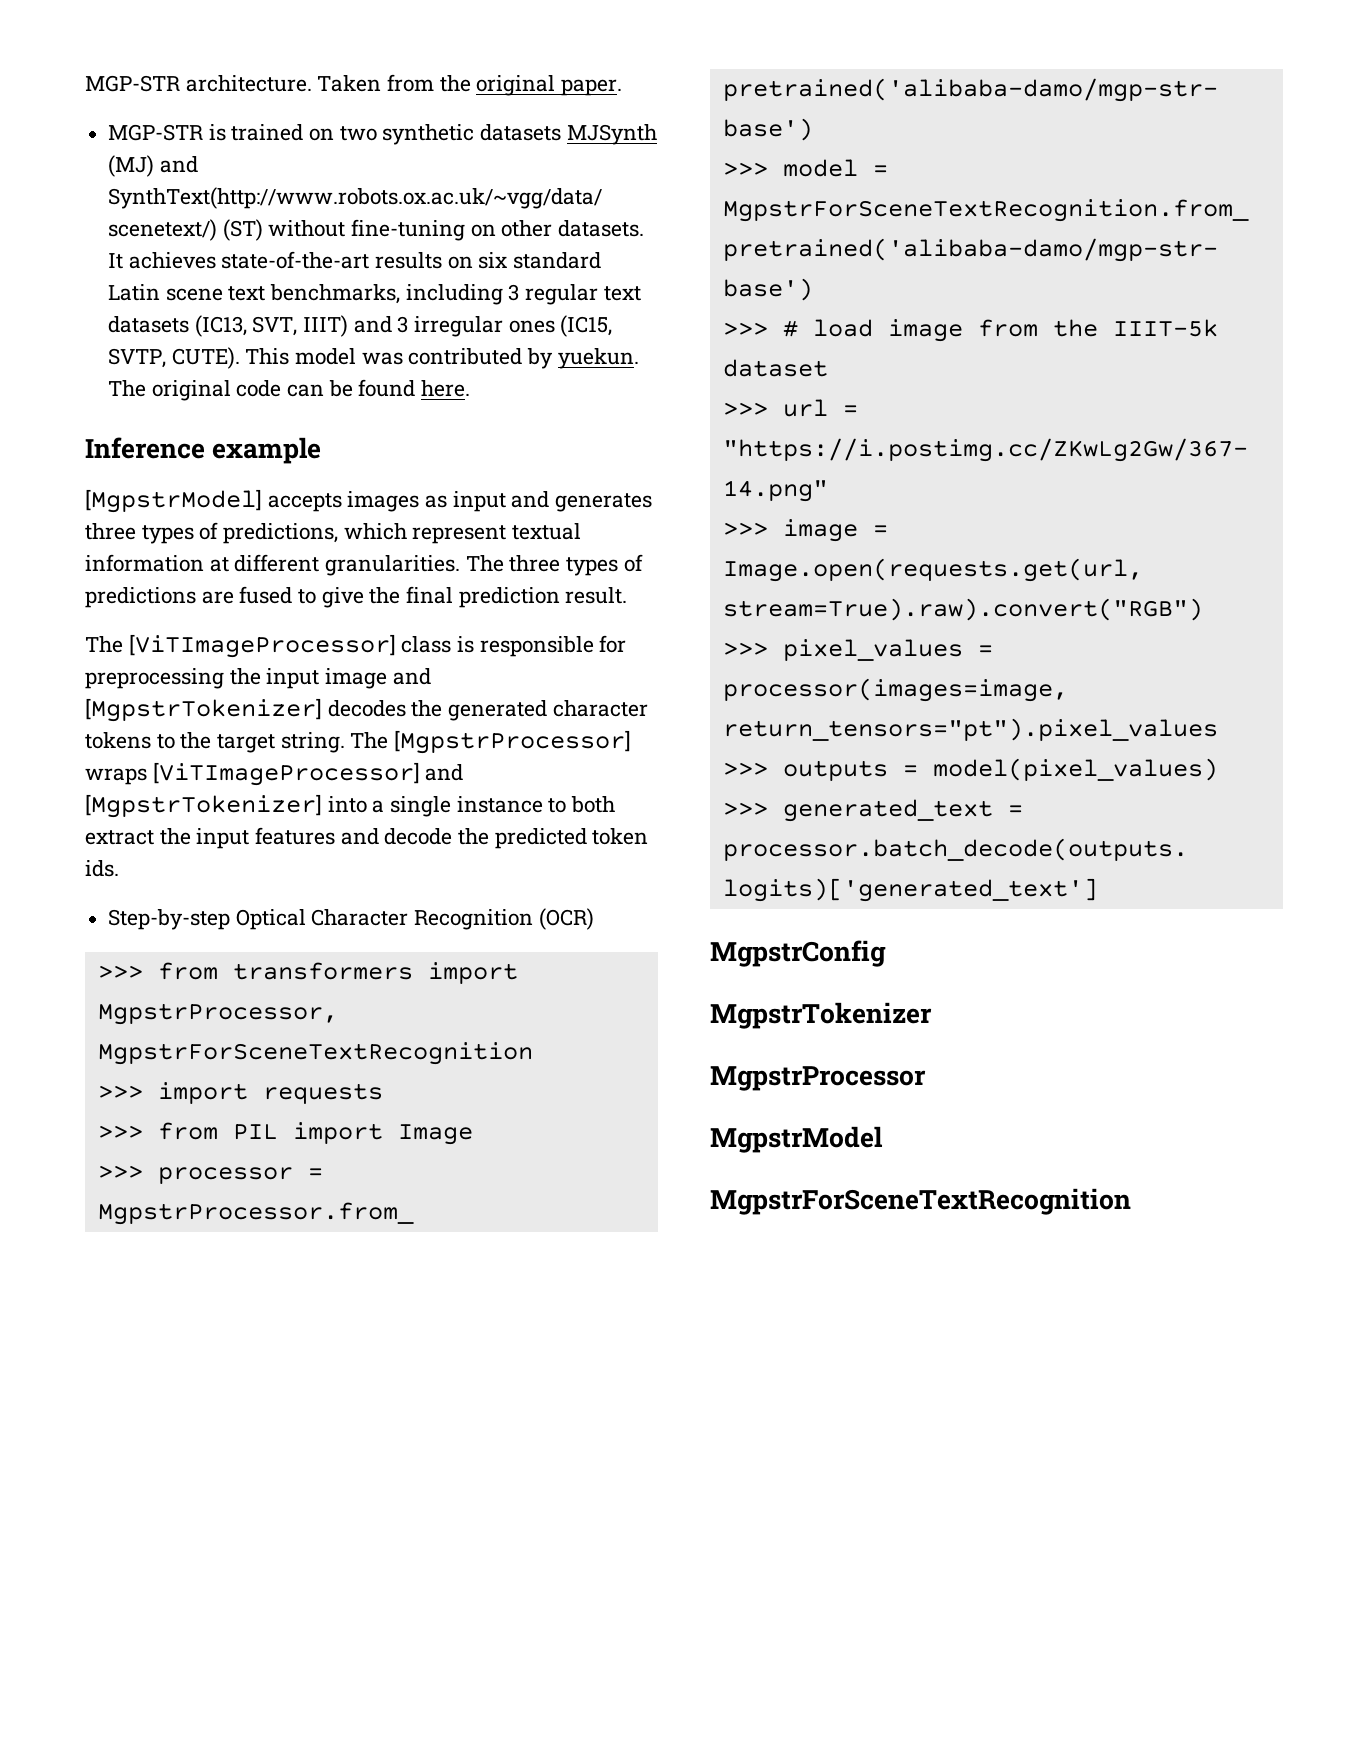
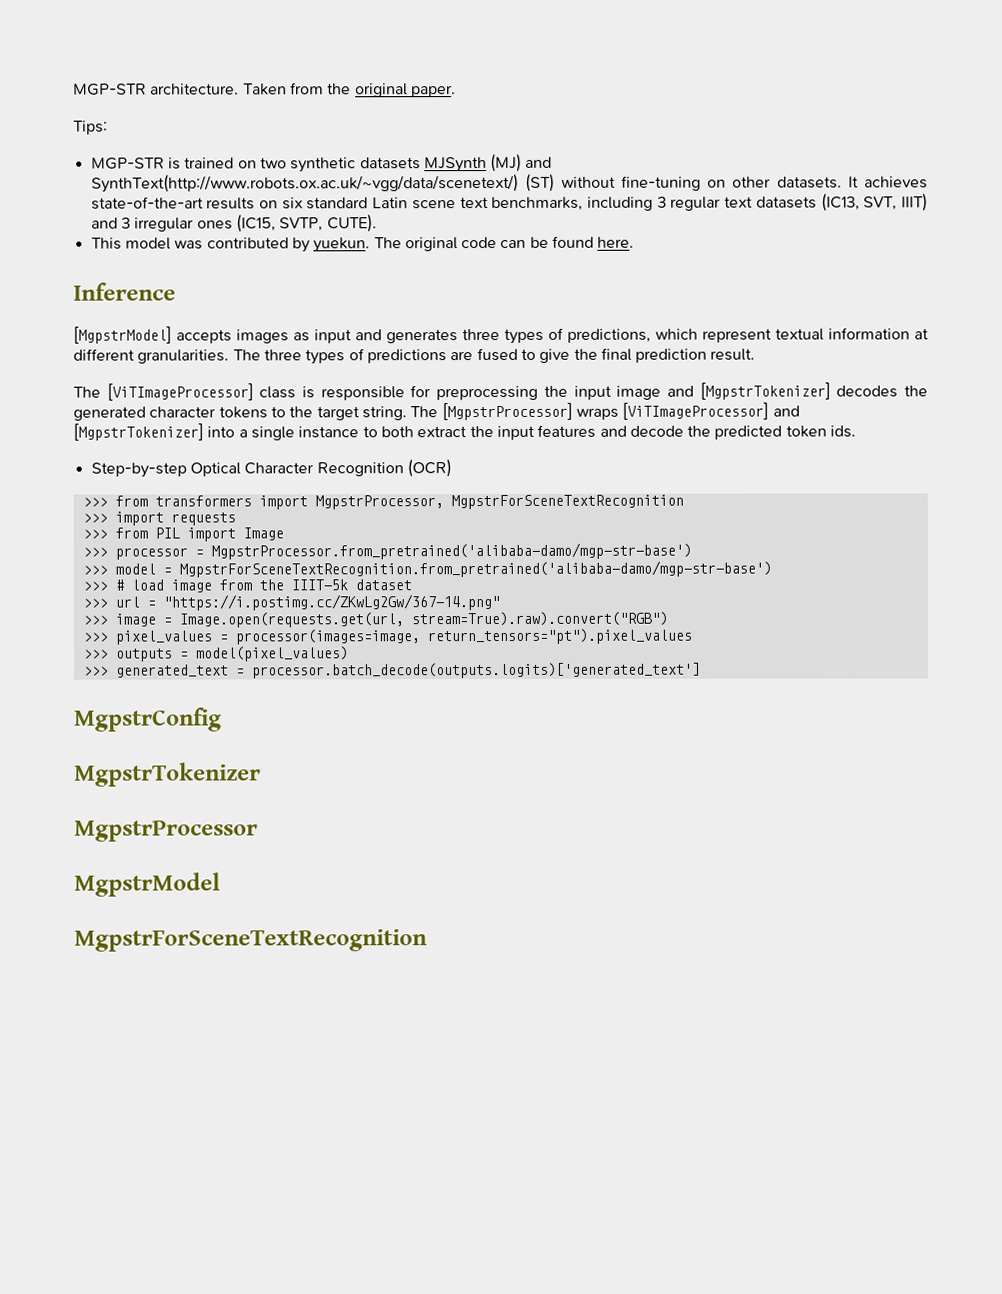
+ Tips:
- It achieves state-of-the-art results on six standard Latin scene text benchmarks, including 3 regular text datasets (IC13, SVT, IIIT) and 3 irregular ones (IC15, SVTP, CUTE). This model was contributed by yuekun.
+ It achieves state-of-the-art results on six standard Latin scene text benchmarks, including 3 regular text datasets (IC13, SVT, IIIT) and 3 irregular ones (IC15, SVTP, CUTE).
+ This model was contributed by yuekun.
- Inference example
+ Inference

